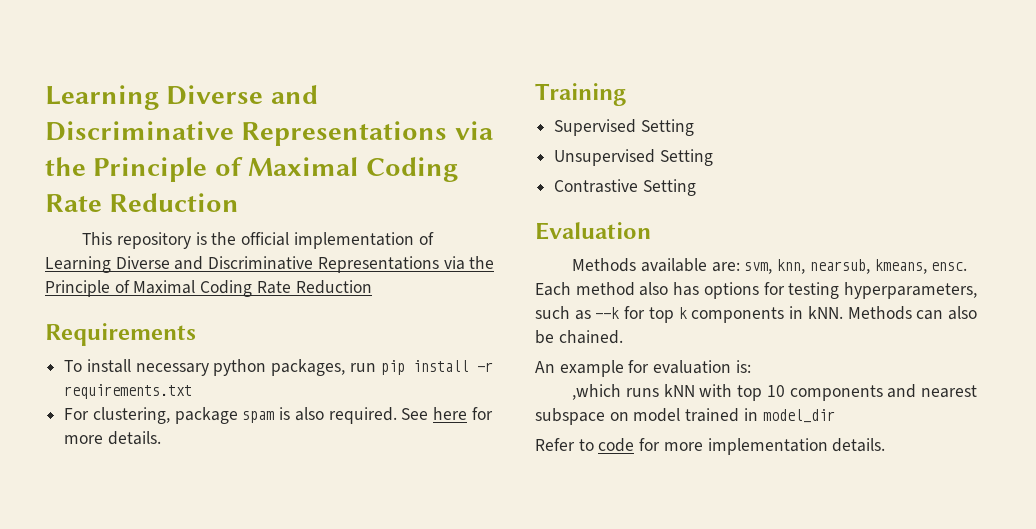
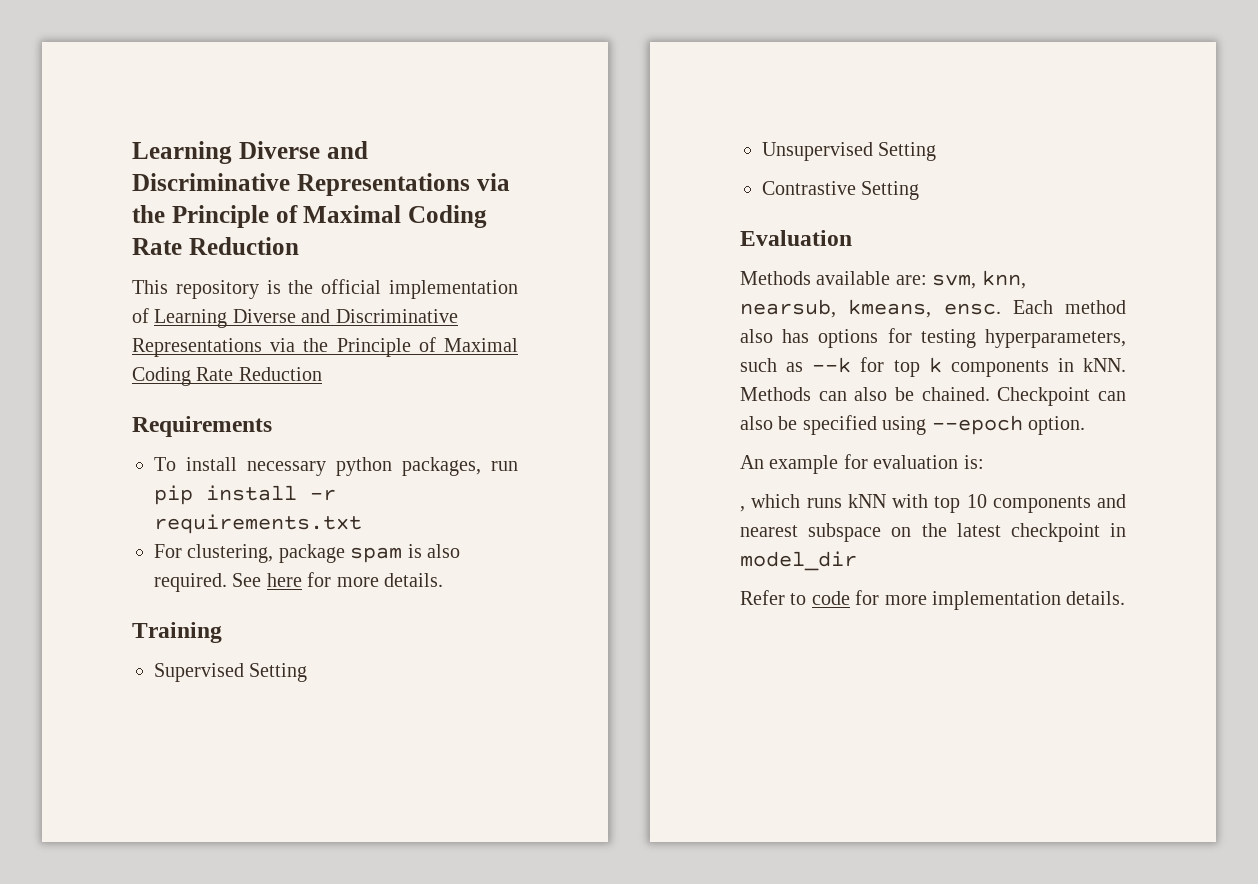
+ Checkpoint can also be specified using --epoch option.
- ,which runs kNN with top 10 components and nearest subspace on model trained in model_dir
+ , which runs kNN with top 10 components and nearest subspace on the latest checkpoint in model_dir

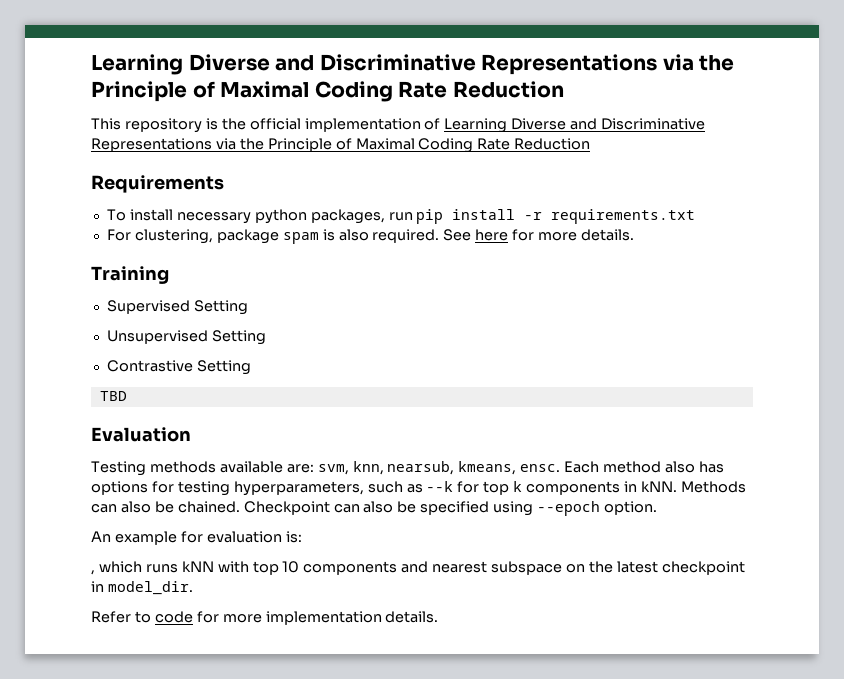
+ TBD
- Methods available are: svm, knn, nearsub, kmeans, ensc.
+ Testing methods available are: svm, knn, nearsub, kmeans, ensc.
- , which runs kNN with top 10 components and nearest subspace on the latest checkpoint in model_dir
+ , which runs kNN with top 10 components and nearest subspace on the latest checkpoint in model_dir.

